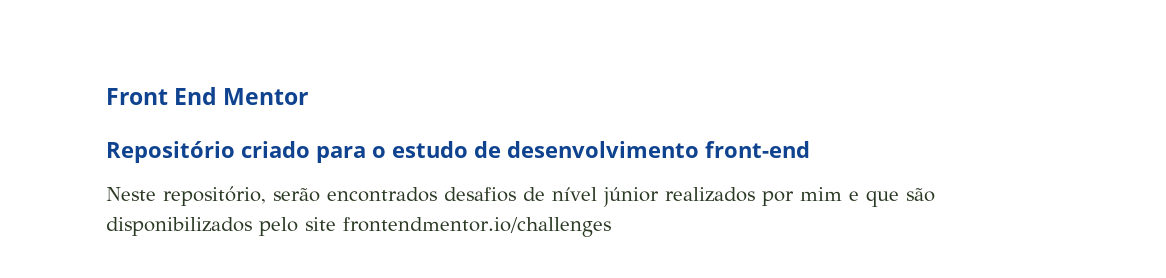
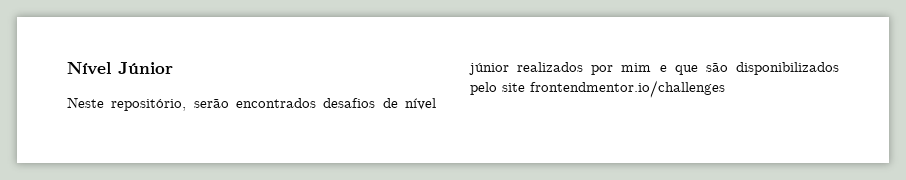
- Front End Mentor
- Repositório criado para o estudo de desenvolvimento front-end
+ Nível Júnior

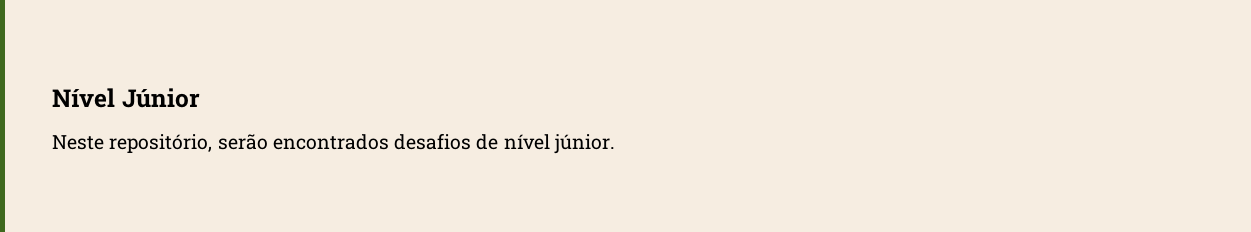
- Neste repositório, serão encontrados desafios de nível júnior realizados por mim e que são disponibilizados pelo site frontendmentor.io/challenges
+ Neste repositório, serão encontrados desafios de nível júnior.

